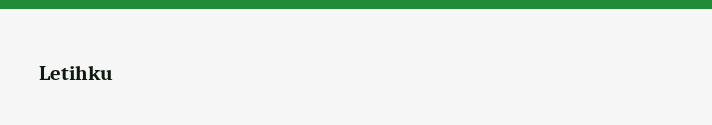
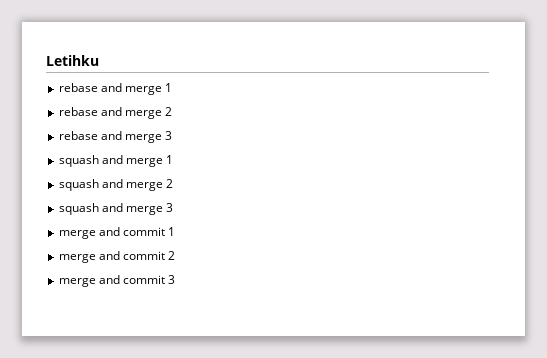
+ rebase and merge 1
+ rebase and merge 2
+ rebase and merge 3
+ squash and merge 1
+ squash and merge 2
+ squash and merge 3
+ merge and commit 1
+ merge and commit 2
+ merge and commit 3

